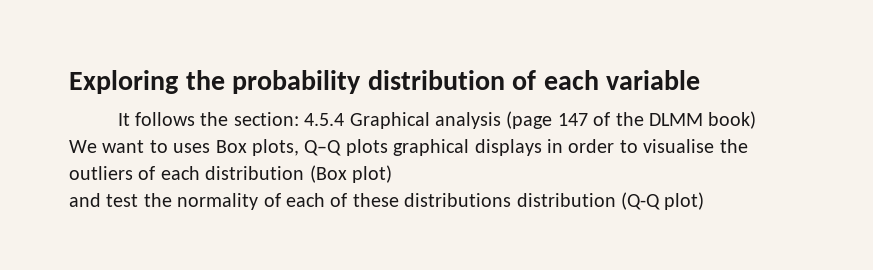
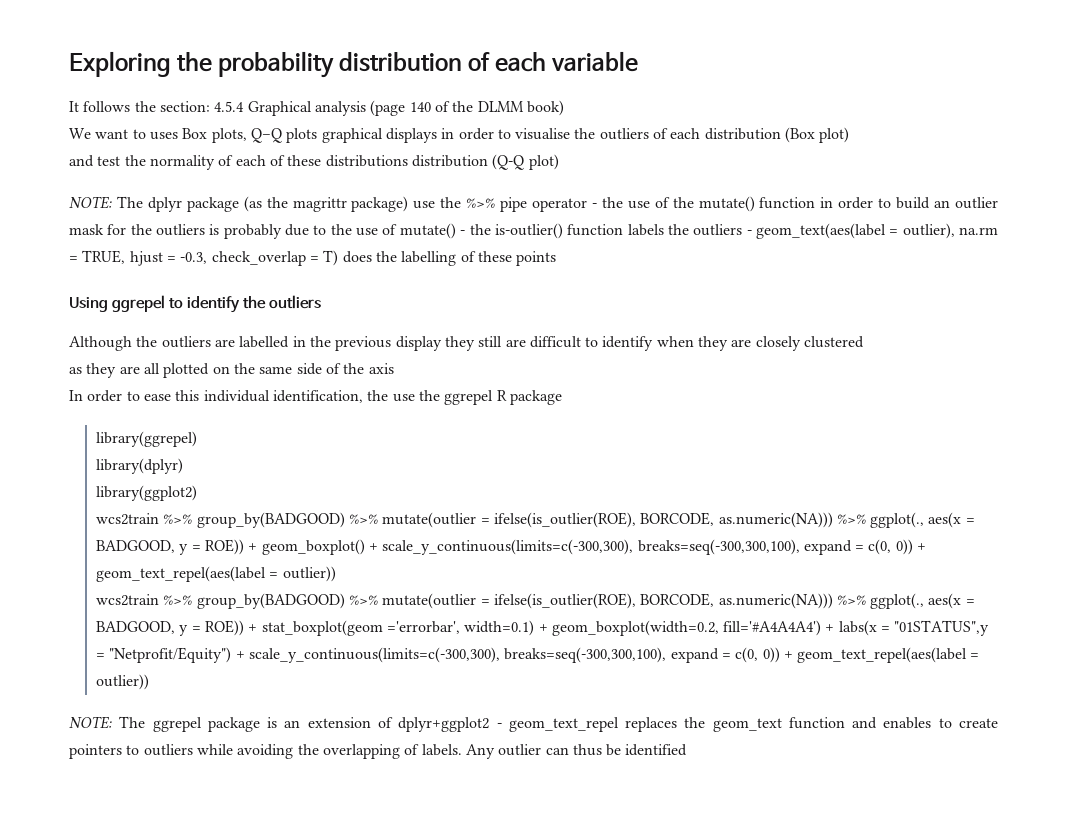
- It follows the section: 4.5.4 Graphical analysis (page 147 of the DLMM book)
+ It follows the section: 4.5.4 Graphical analysis (page 140 of the DLMM book)
+ NOTE: The dplyr package (as the magrittr package) use the %>% pipe operator - the use of the mutate() function in order to build an outlier mask for the outliers is probably due to the use of mutate() - the is-outlier() function labels the outliers - geom_text(aes(label = outlier), na.rm = TRUE, hjust = -0.3, check_overlap = T) does the labelling of these points
+ Using ggrepel to identify the outliers
+ Although the outliers are labelled in the previous display they still are difficult to identify when they are closely clustered
+ as they are all plotted on the same side of the axis
+ In order to ease this individual identification, the use the ggrepel R package
+ library(ggrepel)
+ library(dplyr)
+ library(ggplot2)
+ wcs2train %>% group_by(BADGOOD) %>% mutate(outlier = ifelse(is_outlier(ROE), BORCODE, as.numeric(NA))) %>% ggplot(., aes(x = BADGOOD, y = ROE)) + geom_boxplot() + scale_y_continuous(limits=c(-300,300), breaks=seq(-300,300,100), expand = c(0, 0)) + geom_text_repel(aes(label = outlier))
+ wcs2train %>% group_by(BADGOOD) %>% mutate(outlier = ifelse(is_outlier(ROE), BORCODE, as.numeric(NA))) %>% ggplot(., aes(x = BADGOOD, y = ROE)) + stat_boxplot(geom ='errorbar', width=0.1) + geom_boxplot(width=0.2, fill='#A4A4A4') + labs(x = "01STATUS",y = "Netprofit/Equity") + scale_y_continuous(limits=c(-300,300), breaks=seq(-300,300,100), expand = c(0, 0)) + geom_text_repel(aes(label = outlier))
+ NOTE: The ggrepel package is an extension of dplyr+ggplot2 - geom_text_repel replaces the geom_text function and enables to create pointers to outliers while avoiding the overlapping of labels. Any outlier can thus be identified

